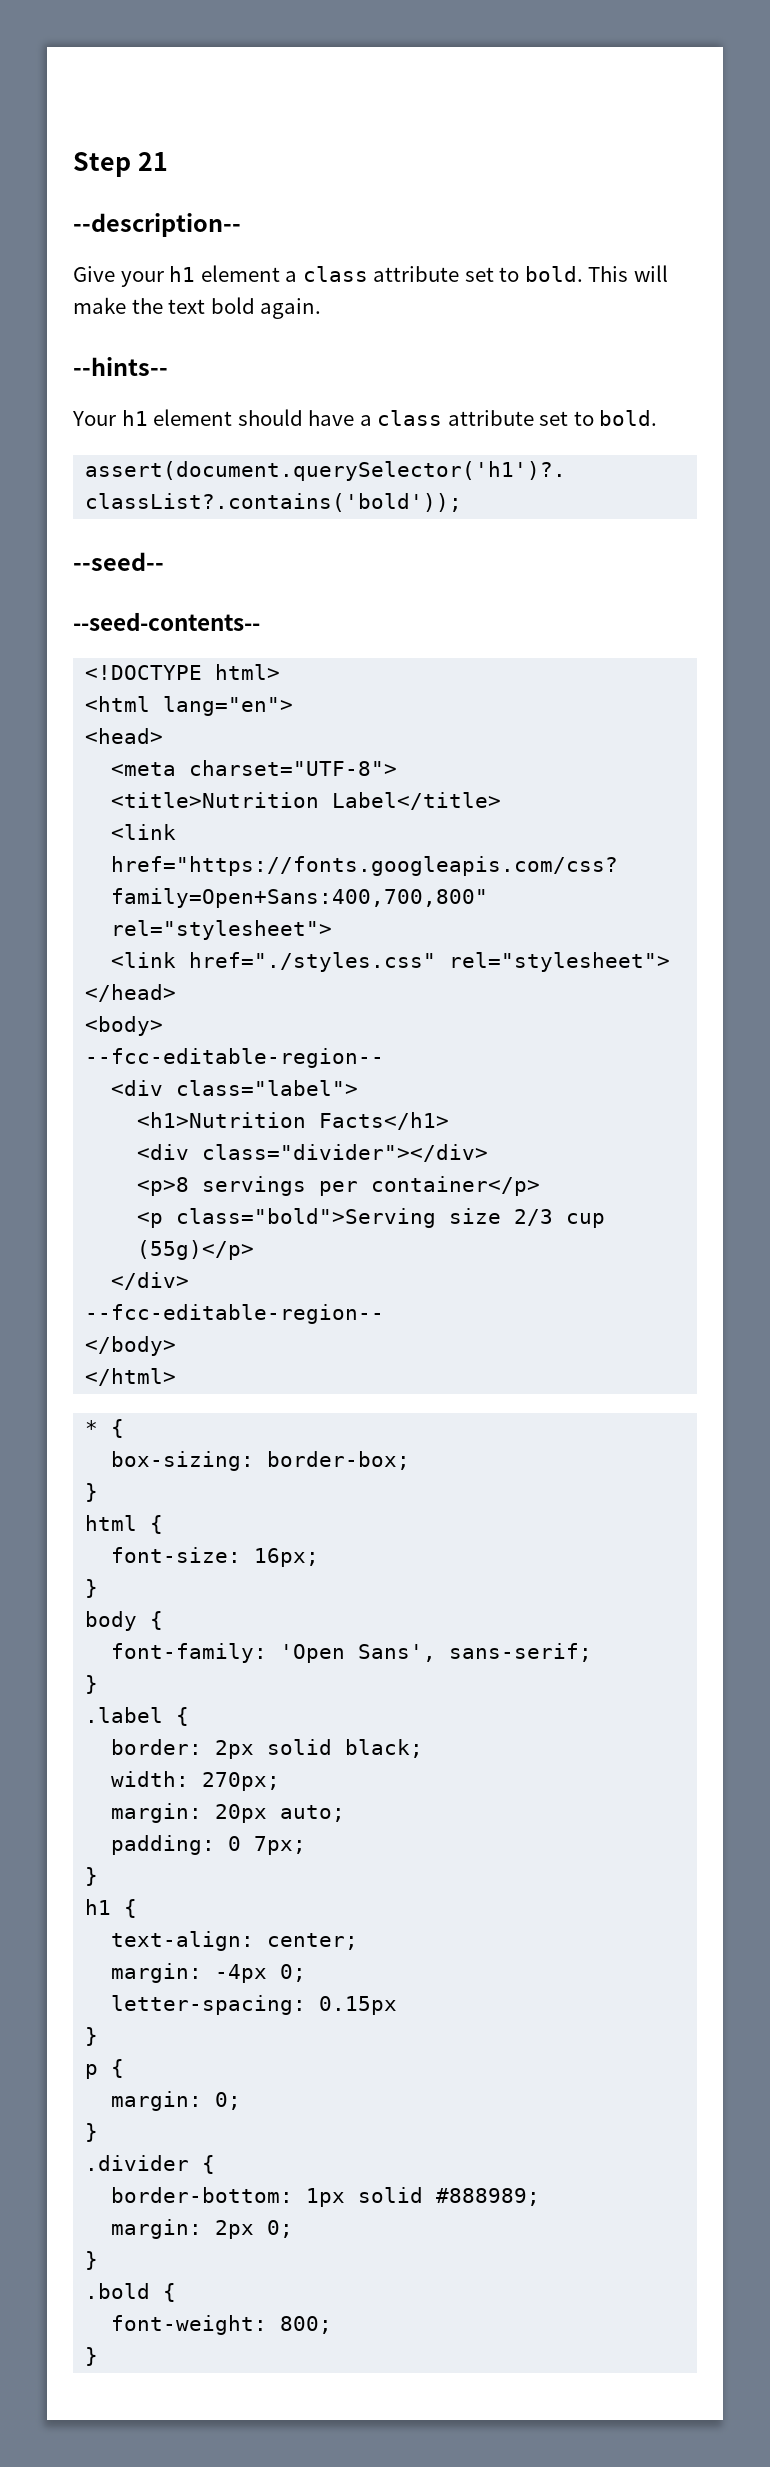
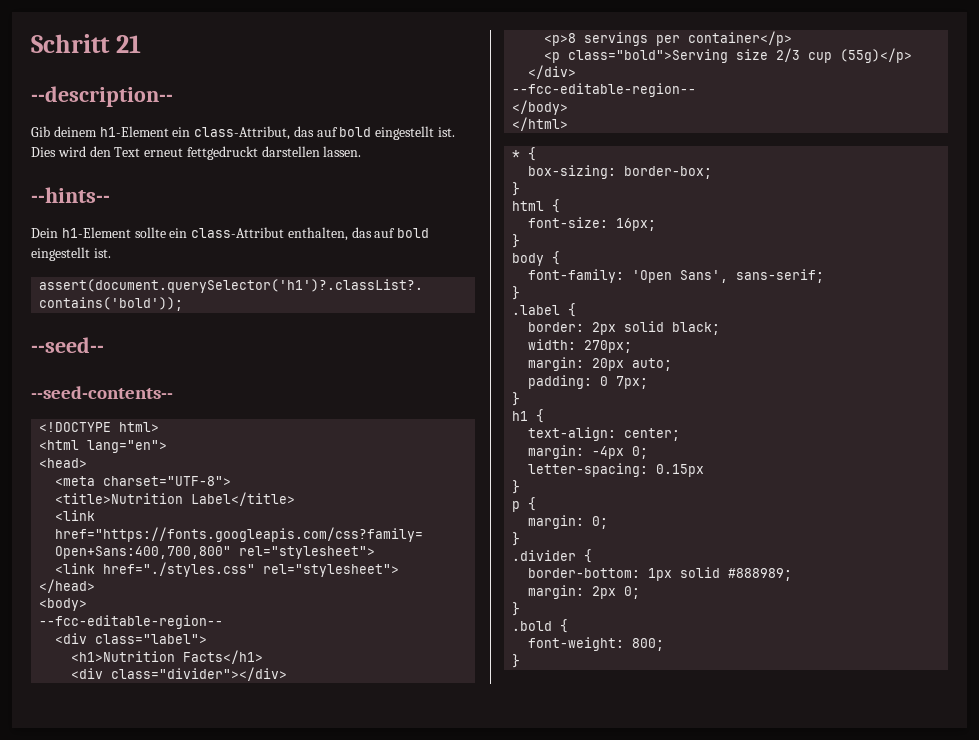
- Step 21
+ Schritt 21
- Give your h1 element a class attribute set to bold. This will make the text bold again.
+ Gib deinem h1-Element ein class-Attribut, das auf bold eingestellt ist. Dies wird den Text erneut fettgedruckt darstellen lassen.
  --hints--
- Your h1 element should have a class attribute set to bold.
+ Dein h1-Element sollte ein class-Attribut enthalten, das auf bold eingestellt ist.

